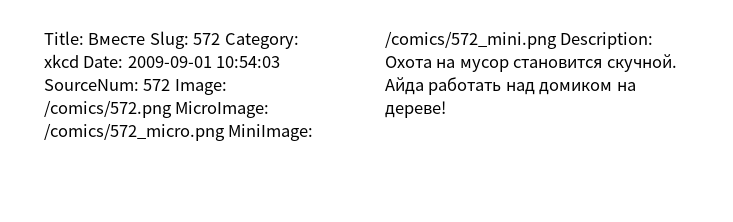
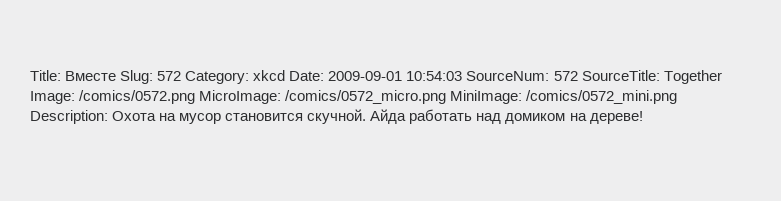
- Title: Вместе Slug: 572 Category: xkcd Date: 2009-09-01 10:54:03 SourceNum: 572 Image: /comics/572.png MicroImage: /comics/572_micro.png MiniImage: /comics/572_mini.png Description: Охота на мусор становится cкучной.
+ Title: Вместе Slug: 572 Category: xkcd Date: 2009-09-01 10:54:03 SourceNum: 572 SourceTitle: Together Image: /comics/0572.png MicroImage: /comics/0572_micro.png MiniImage: /comics/0572_mini.png Description: Охота на мусор становится cкучной.

